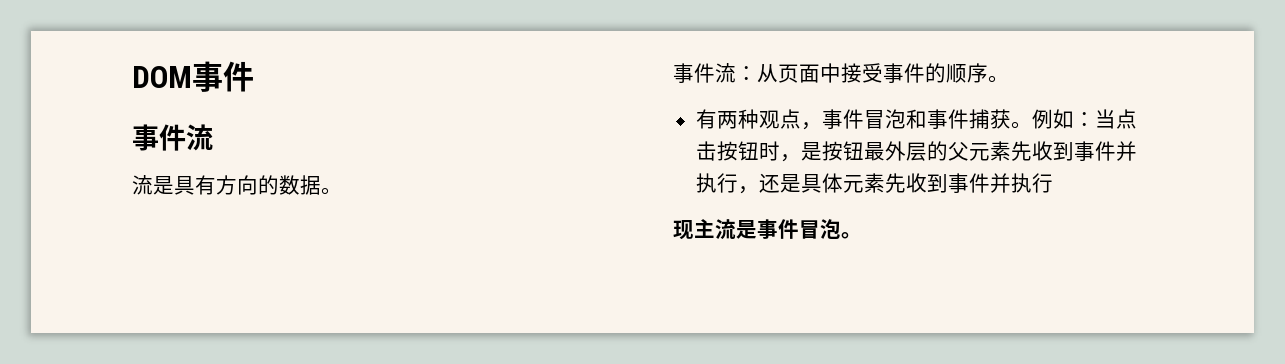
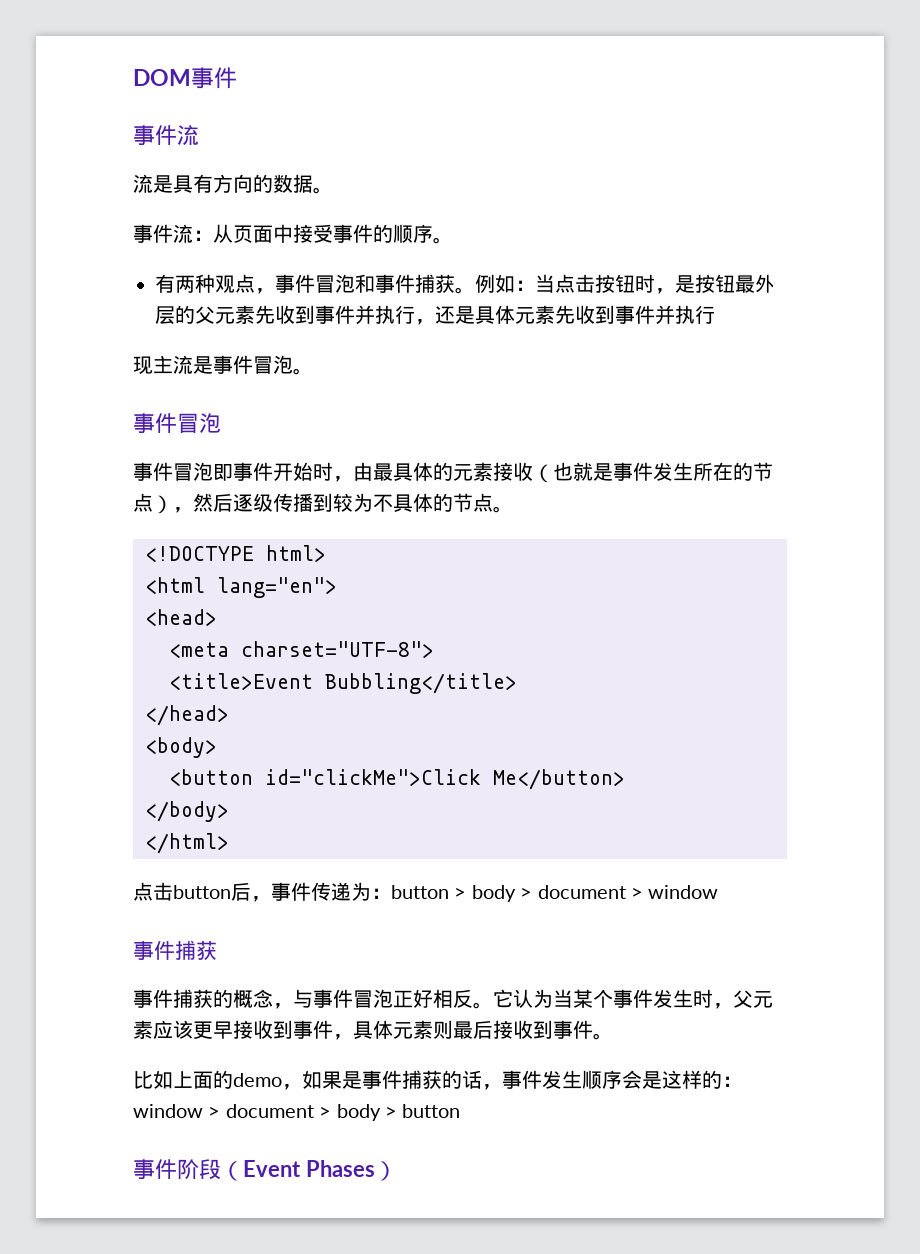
  现主流是事件冒泡。
+ 事件冒泡
+ 事件冒泡即事件开始时，由最具体的元素接收（也就是事件发生所在的节点），然后逐级传播到较为不具体的节点。
+ <!DOCTYPE html>
+ <html lang="en">
+ <head>
+ <meta charset="UTF-8">
+ <title>Event Bubbling</title>
+ </head>
+ <body>
+ <button id="clickMe">Click Me</button>
+ </body>
+ </html>
+ 点击button后，事件传递为：button > body > document > window
+ 事件捕获
+ 事件捕获的概念，与事件冒泡正好相反。它认为当某个事件发生时，父元素应该更早接收到事件，具体元素则最后接收到事件。
+ 比如上面的demo，如果是事件捕获的话，事件发生顺序会是这样的：window > document > body > button
+ 事件阶段（Event Phases）

